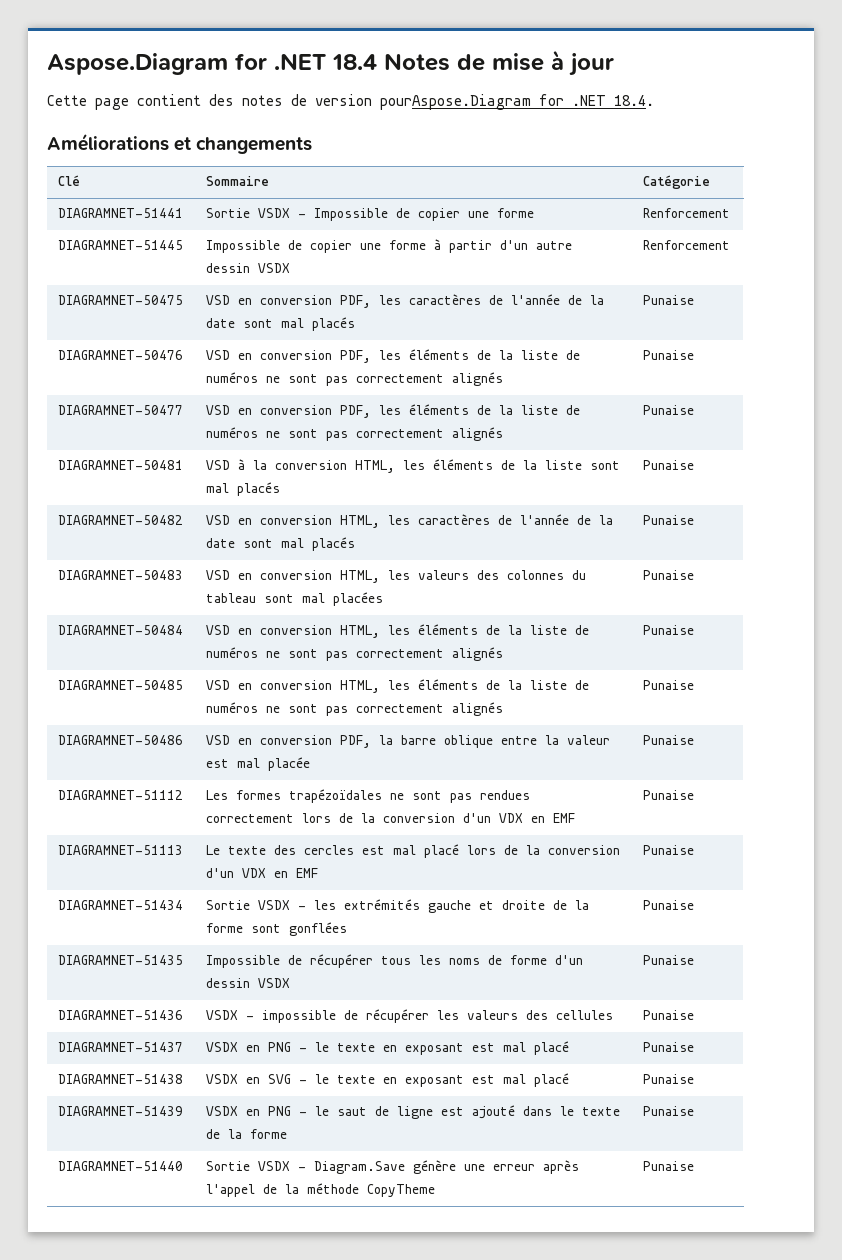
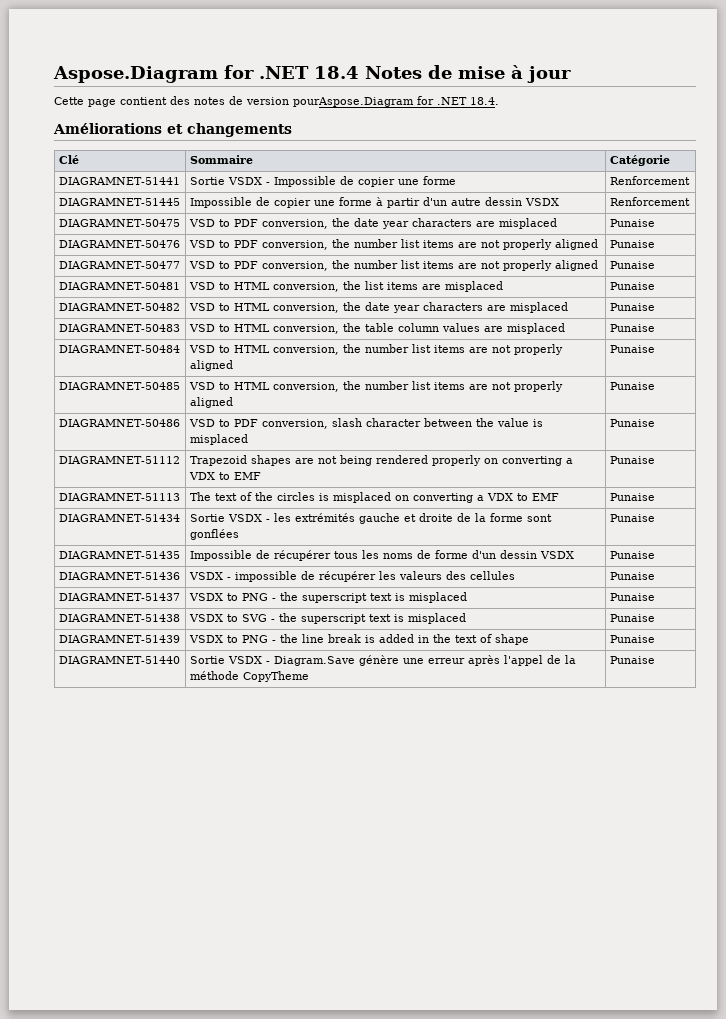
- DIAGRAMNET-50475 | VSD en conversion PDF, les caractères de l'année de la date sont mal placés | Punaise
- DIAGRAMNET-50476 | VSD en conversion PDF, les éléments de la liste de numéros ne sont pas correctement alignés | Punaise
- DIAGRAMNET-50477 | VSD en conversion PDF, les éléments de la liste de numéros ne sont pas correctement alignés | Punaise
- DIAGRAMNET-50481 | VSD à la conversion HTML, les éléments de la liste sont mal placés | Punaise
- DIAGRAMNET-50482 | VSD en conversion HTML, les caractères de l'année de la date sont mal placés | Punaise
- DIAGRAMNET-50483 | VSD en conversion HTML, les valeurs des colonnes du tableau sont mal placées | Punaise
- DIAGRAMNET-50484 | VSD en conversion HTML, les éléments de la liste de numéros ne sont pas correctement alignés | Punaise
- DIAGRAMNET-50485 | VSD en conversion HTML, les éléments de la liste de numéros ne sont pas correctement alignés | Punaise
- DIAGRAMNET-50486 | VSD en conversion PDF, la barre oblique entre la valeur est mal placée | Punaise
- DIAGRAMNET-51112 | Les formes trapézoïdales ne sont pas rendues correctement lors de la conversion d'un VDX en EMF | Punaise
- DIAGRAMNET-51113 | Le texte des cercles est mal placé lors de la conversion d'un VDX en EMF | Punaise
+ DIAGRAMNET-50475 | VSD to PDF conversion, the date year characters are misplaced | Punaise
+ DIAGRAMNET-50476 | VSD to PDF conversion, the number list items are not properly aligned | Punaise
+ DIAGRAMNET-50477 | VSD to PDF conversion, the number list items are not properly aligned | Punaise
+ DIAGRAMNET-50481 | VSD to HTML conversion, the list items are misplaced | Punaise
+ DIAGRAMNET-50482 | VSD to HTML conversion, the date year characters are misplaced | Punaise
+ DIAGRAMNET-50483 | VSD to HTML conversion, the table column values are misplaced | Punaise
+ DIAGRAMNET-50484 | VSD to HTML conversion, the number list items are not properly aligned | Punaise
+ DIAGRAMNET-50485 | VSD to HTML conversion, the number list items are not properly aligned | Punaise
+ DIAGRAMNET-50486 | VSD to PDF conversion, slash character between the value is misplaced | Punaise
+ DIAGRAMNET-51112 | Trapezoid shapes are not being rendered properly on converting a VDX to EMF | Punaise
+ DIAGRAMNET-51113 | The text of the circles is misplaced on converting a VDX to EMF | Punaise
- DIAGRAMNET-51437 | VSDX en PNG - le texte en exposant est mal placé | Punaise
+ DIAGRAMNET-51437 | VSDX to PNG - the superscript text is misplaced | Punaise
- DIAGRAMNET-51438 | VSDX en SVG - le texte en exposant est mal placé | Punaise
+ DIAGRAMNET-51438 | VSDX to SVG - the superscript text is misplaced | Punaise
- DIAGRAMNET-51439 | VSDX en PNG - le saut de ligne est ajouté dans le texte de la forme | Punaise
+ DIAGRAMNET-51439 | VSDX to PNG - the line break is added in the text of shape | Punaise

